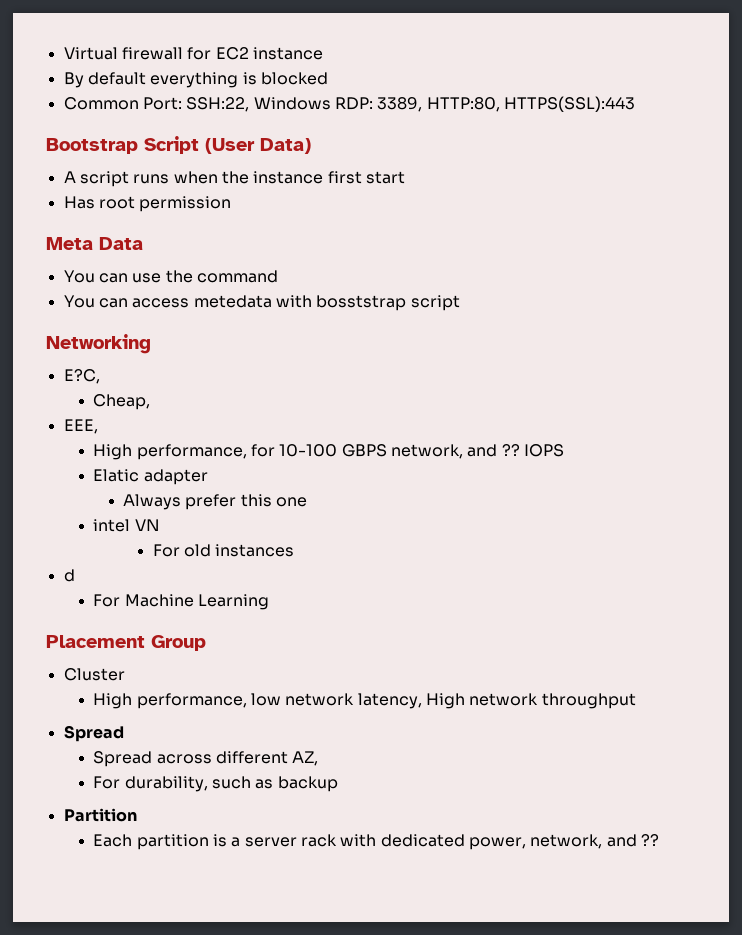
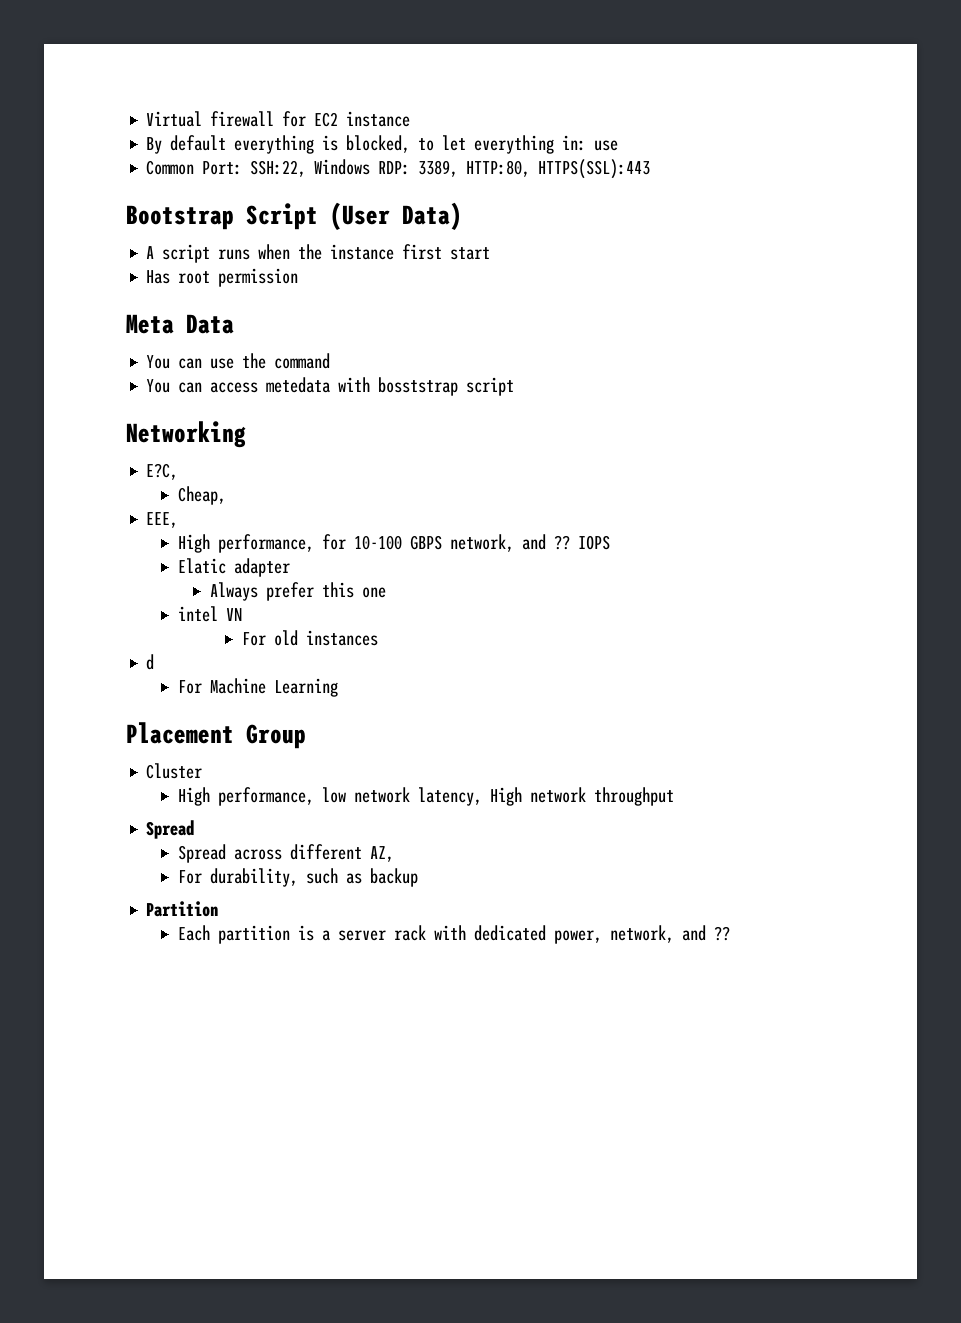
- By default everything is blocked
+ By default everything is blocked, to let everything in: use

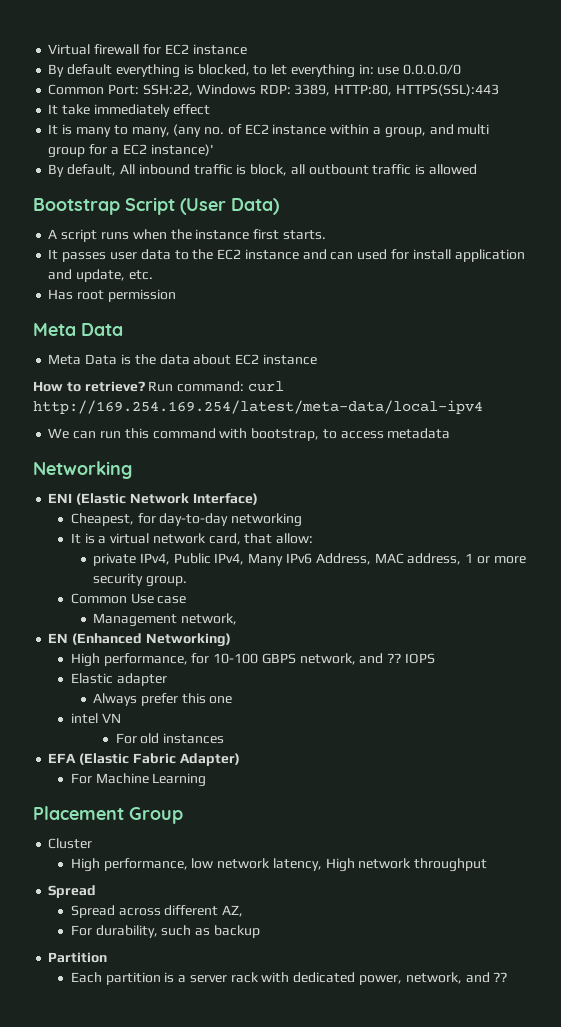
- By default everything is blocked, to let everything in: use
+ By default everything is blocked, to let everything in: use 0.0.0.0/0
+ It take immediately effect
+ It is many to many, (any no. of EC2 instance within a group, and multi group for a EC2 instance)'
+ By default, All inbound traffic is block, all outbount traffic is allowed
- A script runs when the instance first start
+ A script runs when the instance first starts.
+ It passes user data to the EC2 instance and can used for install application and update, etc.
- You can use the command
- You can access metedata with bosststrap script
+ Meta Data is the data about EC2 instance
+ How to retrieve? Run command: curl http://169.254.169.254/latest/meta-data/local-ipv4
+ We can run this command with bootstrap, to access metadata
  Networking
- E?C,
- Cheap,
- EEE,
+ ENI (Elastic Network Interface)
+ Cheapest, for day-to-day networking
+ It is a virtual network card, that allow:
+ private IPv4, Public IPv4, Many IPv6 Address, MAC address, 1 or more security group.
+ Common Use case
+ Management network,
+ EN (Enhanced Networking)
- Elatic adapter
+ Elastic adapter
- d
+ EFA (Elastic Fabric Adapter)

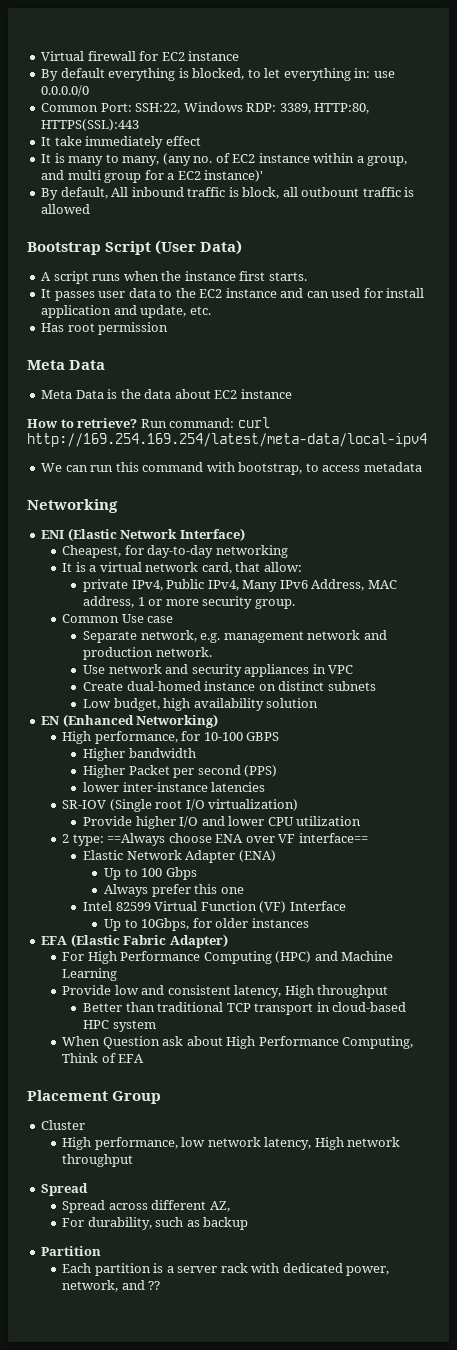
- Management network,
+ Separate network, e.g. management network and production network.
+ Use network and security appliances in VPC
+ Create dual-homed instance on distinct subnets
+ Low budget, high availability solution
- High performance, for 10-100 GBPS network, and ?? IOPS
- Elastic adapter
+ High performance, for 10-100 GBPS
+ Higher bandwidth
+ Higher Packet per second (PPS)
+ lower inter-instance latencies
+ SR-IOV (Single root I/O virtualization)
+ Provide higher I/O and lower CPU utilization
+ 2 type: ==Always choose ENA over VF interface==
+ Elastic Network Adapter (ENA)
+ Up to 100 Gbps
  Always prefer this one
- intel VN
- For old instances
+ Intel 82599 Virtual Function (VF) Interface
+ Up to 10Gbps, for older instances
- For Machine Learning
+ For High Performance Computing (HPC) and Machine Learning
+ Provide low and consistent latency, High throughput
+ Better than traditional TCP transport in cloud-based HPC system
+ When Question ask about High Performance Computing, Think of EFA

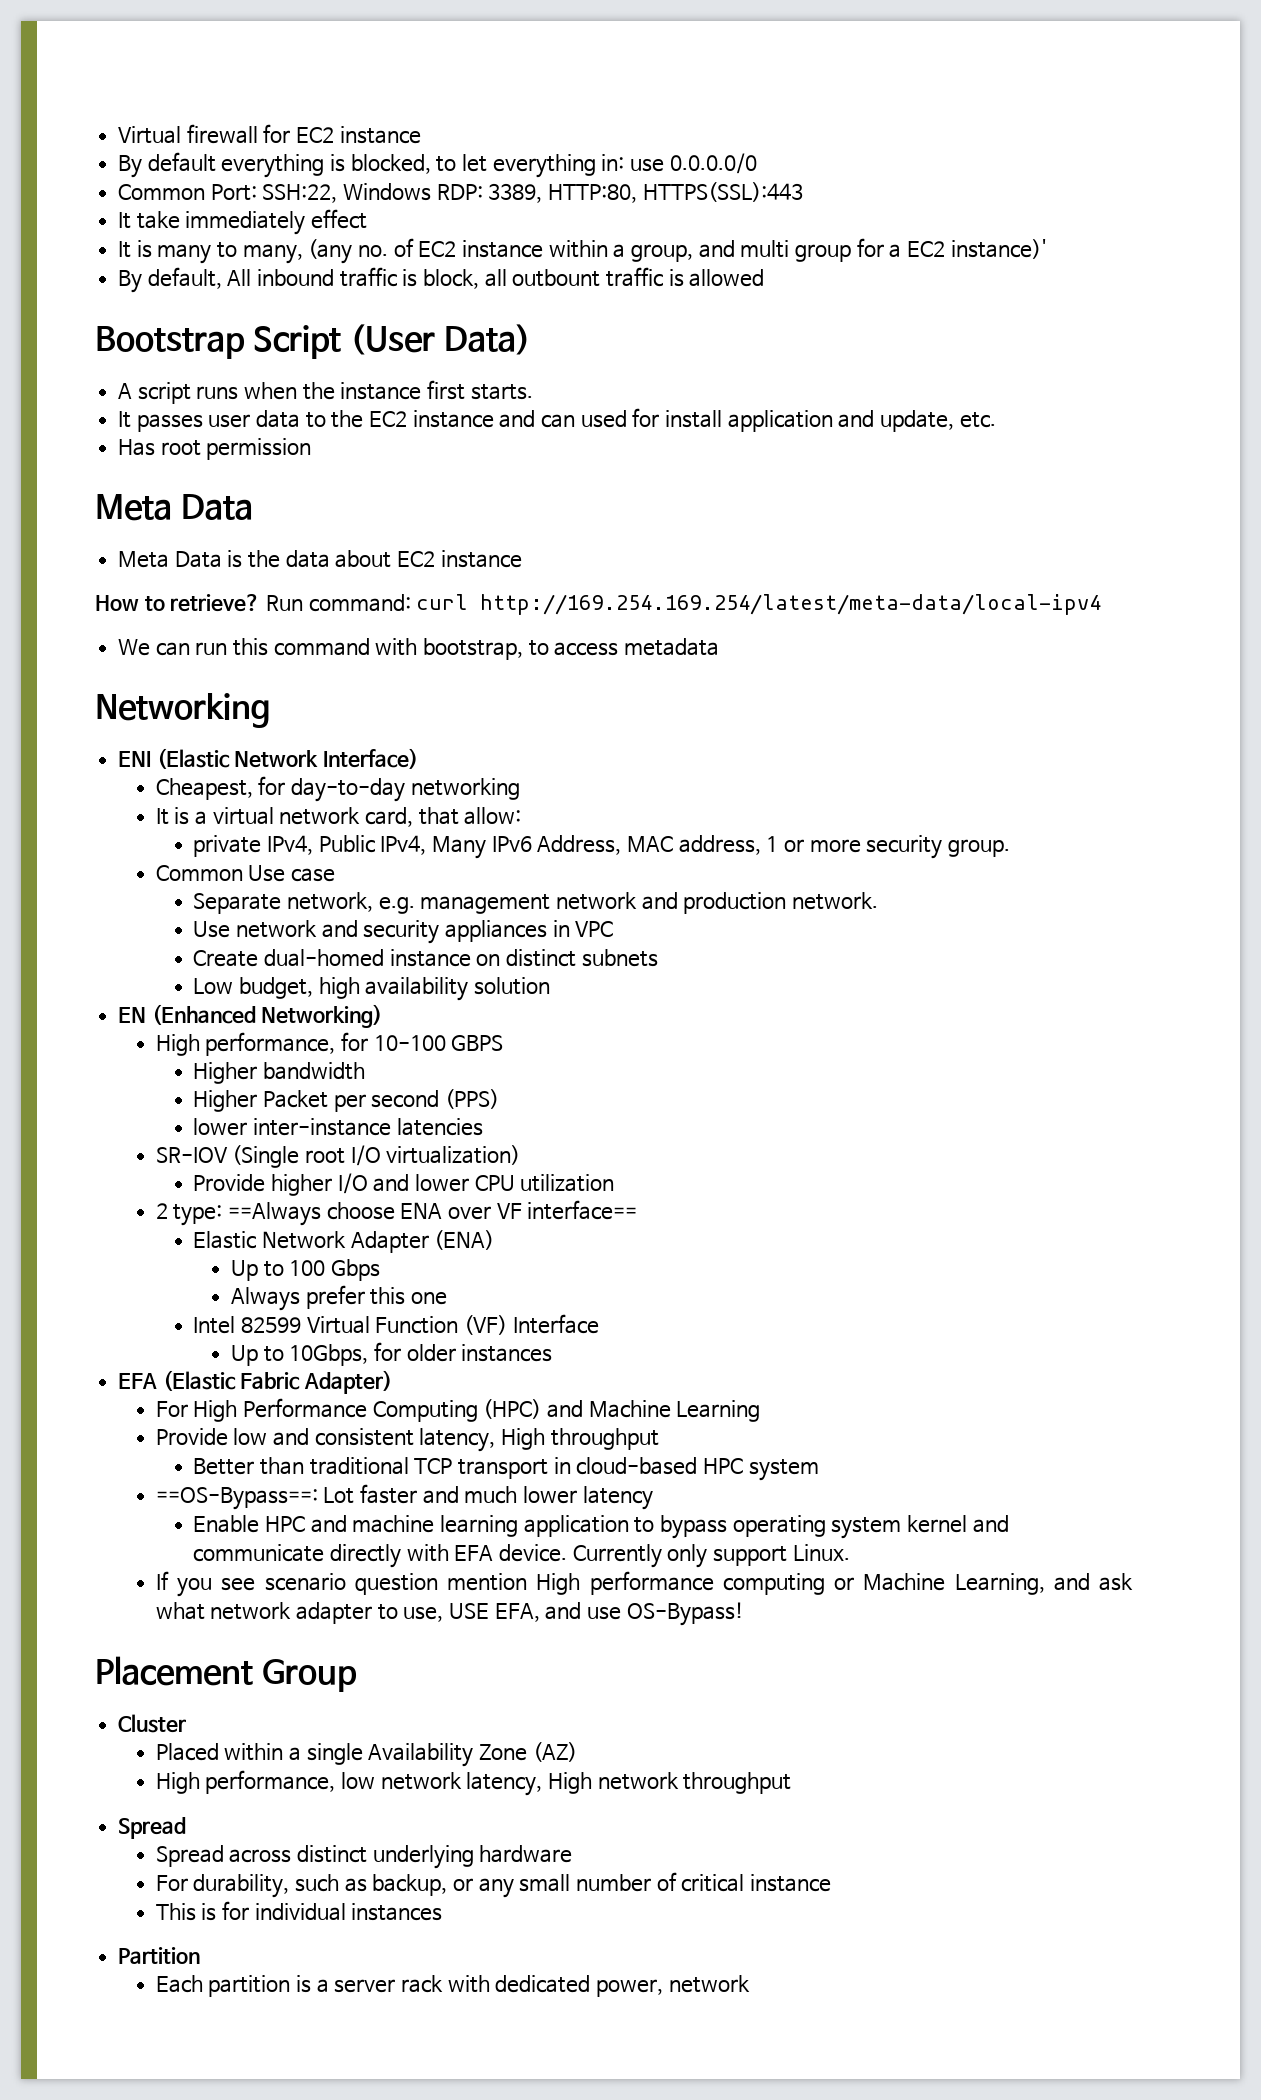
- When Question ask about High Performance Computing, Think of EFA
+ ==OS-Bypass==: Lot faster and much lower latency
+ Enable HPC and machine learning application to bypass operating system kernel and communicate directly with EFA device. Currently only support Linux.
+ If you see scenario question mention High performance computing or Machine Learning, and ask what network adapter to use, USE EFA, and use OS-Bypass!
  Placement Group
  Cluster
+ Placed within a single Availability Zone (AZ)
- Spread across different AZ,
+ Spread across distinct underlying hardware
- For durability, such as backup
+ For durability, such as backup, or any small number of critical instance
+ This is for individual instances
- Each partition is a server rack with dedicated power, network, and ??
+ Each partition is a server rack with dedicated power, network

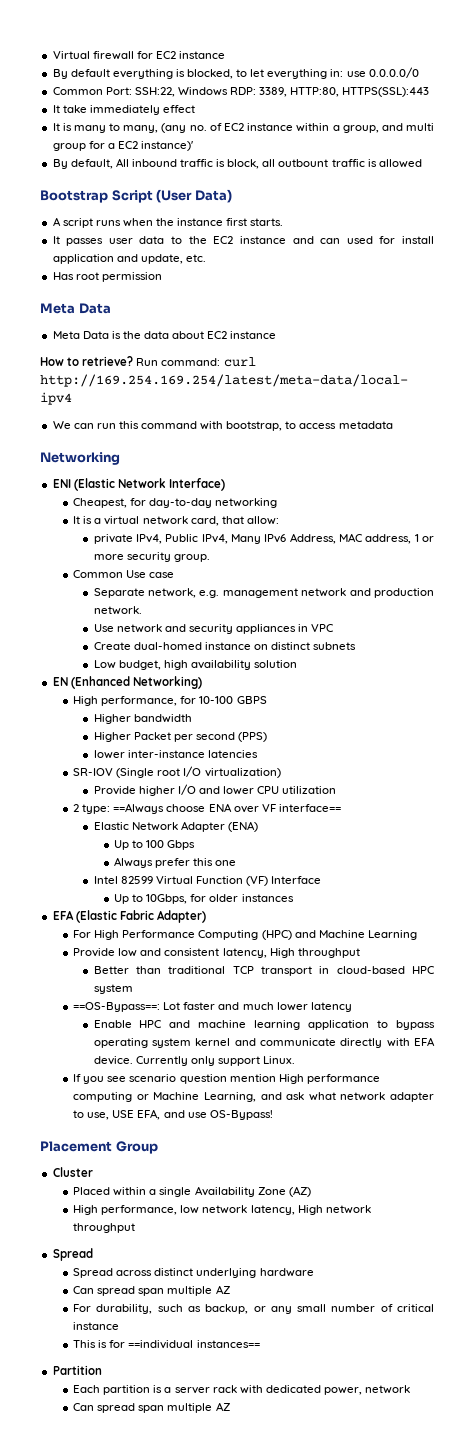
  Spread across distinct underlying hardware
+ Can spread span multiple AZ
- This is for individual instances
+ This is for ==individual instances==
  Each partition is a server rack with dedicated power, network
+ Can spread span multiple AZ

